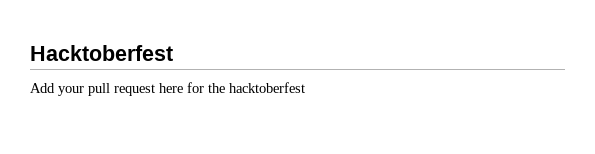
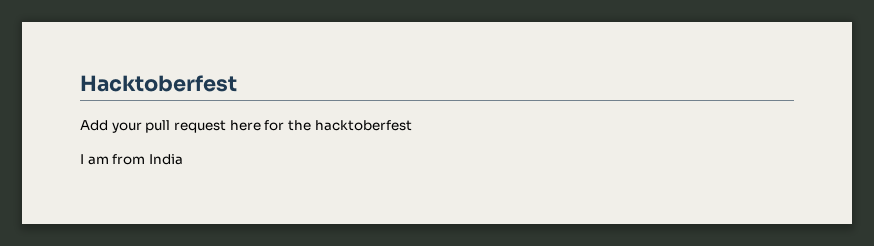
+ I am from India

